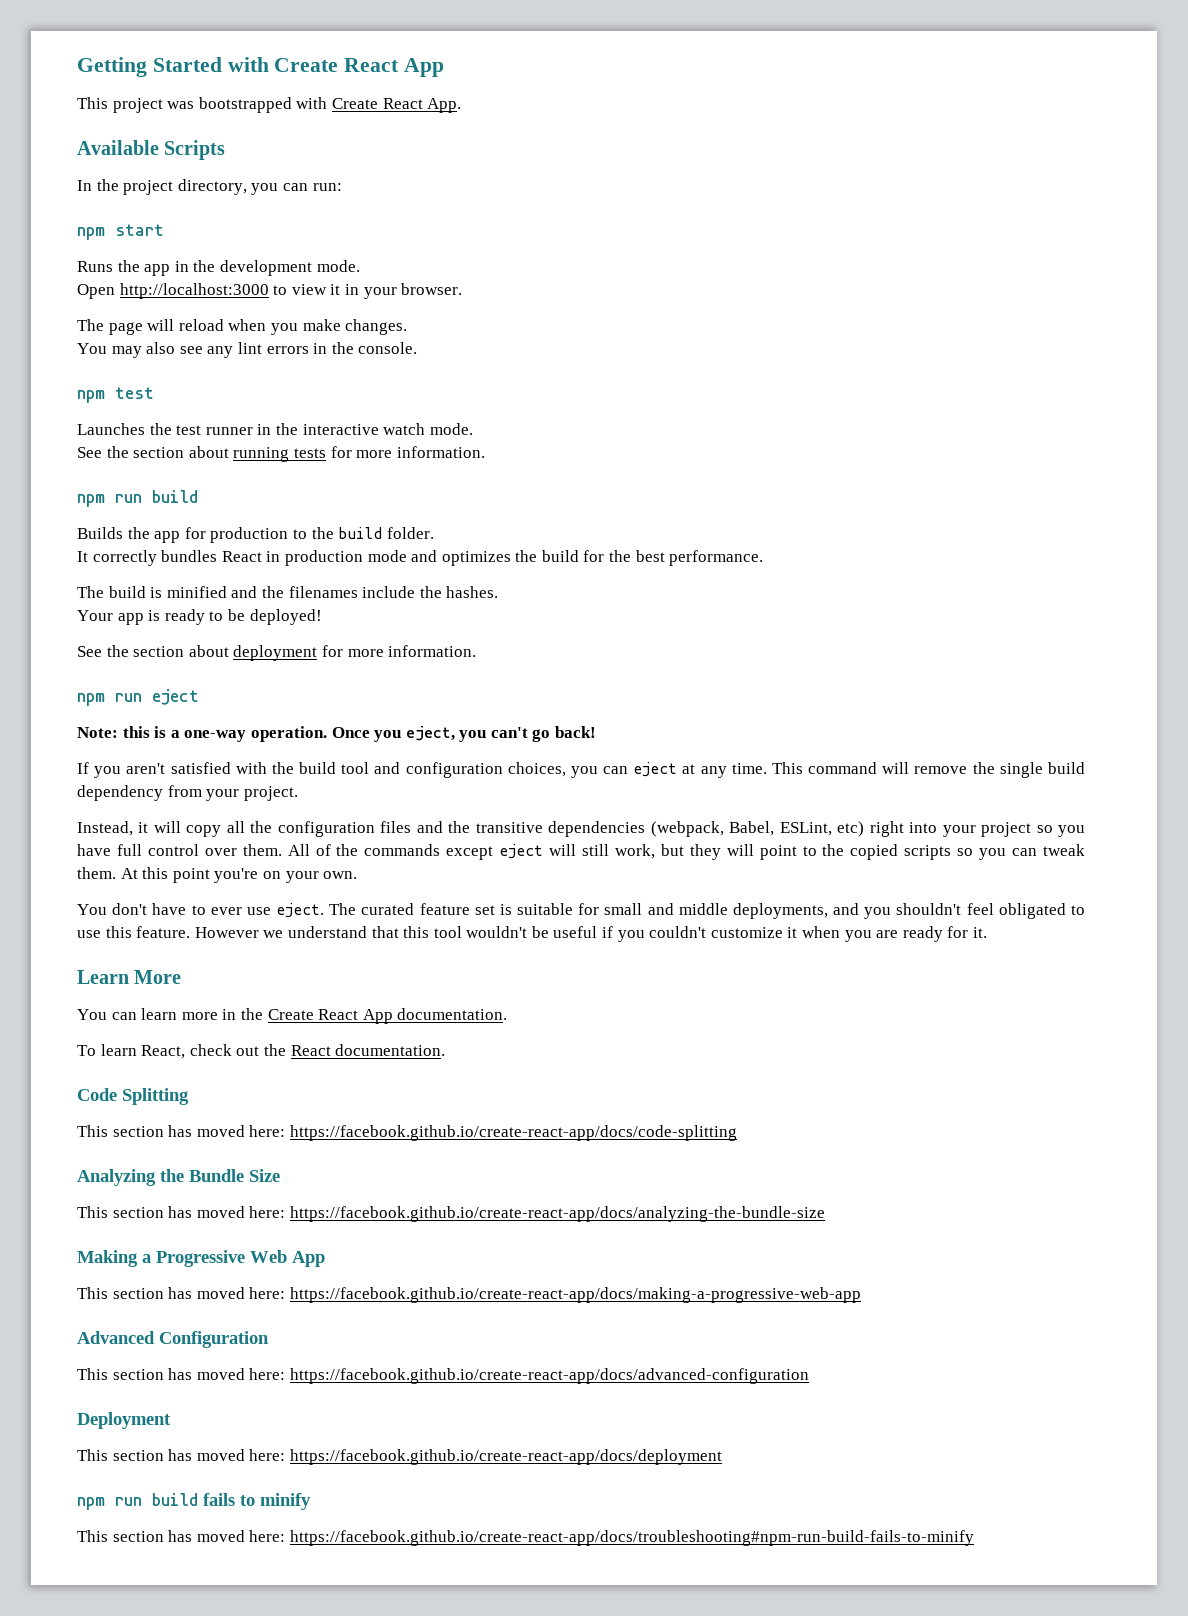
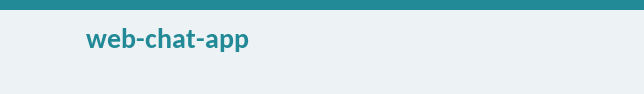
- Getting Started with Create React App
- This project was bootstrapped with Create React App.
- Available Scripts
- In the project directory, you can run:
- npm start
- Runs the app in the development mode.
- Open http://localhost:3000 to view it in your browser.
- The page will reload when you make changes.
- You may also see any lint errors in the console.
- npm test
- Launches the test runner in the interactive watch mode.
- See the section about running tests for more information.
- npm run build
- Builds the app for production to the build folder.
- It correctly bundles React in production mode and optimizes the build for the best performance.
- The build is minified and the filenames include the hashes.
- Your app is ready to be deployed!
- See the section about deployment for more information.
- npm run eject
- Note: this is a one-way operation. Once you eject, you can't go back!
- If you aren't satisfied with the build tool and configuration choices, you can eject at any time. This command will remove the single build dependency from your project.
- Instead, it will copy all the configuration files and the transitive dependencies (webpack, Babel, ESLint, etc) right into your project so you have full control over them. All of the commands except eject will still work, but they will point to the copied scripts so you can tweak them. At this point you're on your own.
- You don't have to ever use eject. The curated feature set is suitable for small and middle deployments, and you shouldn't feel obligated to use this feature. However we understand that this tool wouldn't be useful if you couldn't customize it when you are ready for it.
- Learn More
- You can learn more in the Create React App documentation.
- To learn React, check out the React documentation.
- Code Splitting
- This section has moved here: https://facebook.github.io/create-react-app/docs/code-splitting
- Analyzing the Bundle Size
- This section has moved here: https://facebook.github.io/create-react-app/docs/analyzing-the-bundle-size
- Making a Progressive Web App
- This section has moved here: https://facebook.github.io/create-react-app/docs/making-a-progressive-web-app
- Advanced Configuration
- This section has moved here: https://facebook.github.io/create-react-app/docs/advanced-configuration
- Deployment
- This section has moved here: https://facebook.github.io/create-react-app/docs/deployment
- npm run build fails to minify
- This section has moved here: https://facebook.github.io/create-react-app/docs/troubleshooting#npm-run-build-fails-to-minify
+ web-chat-app

